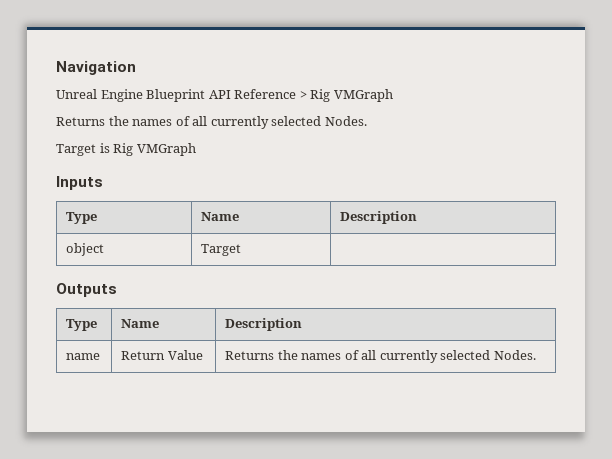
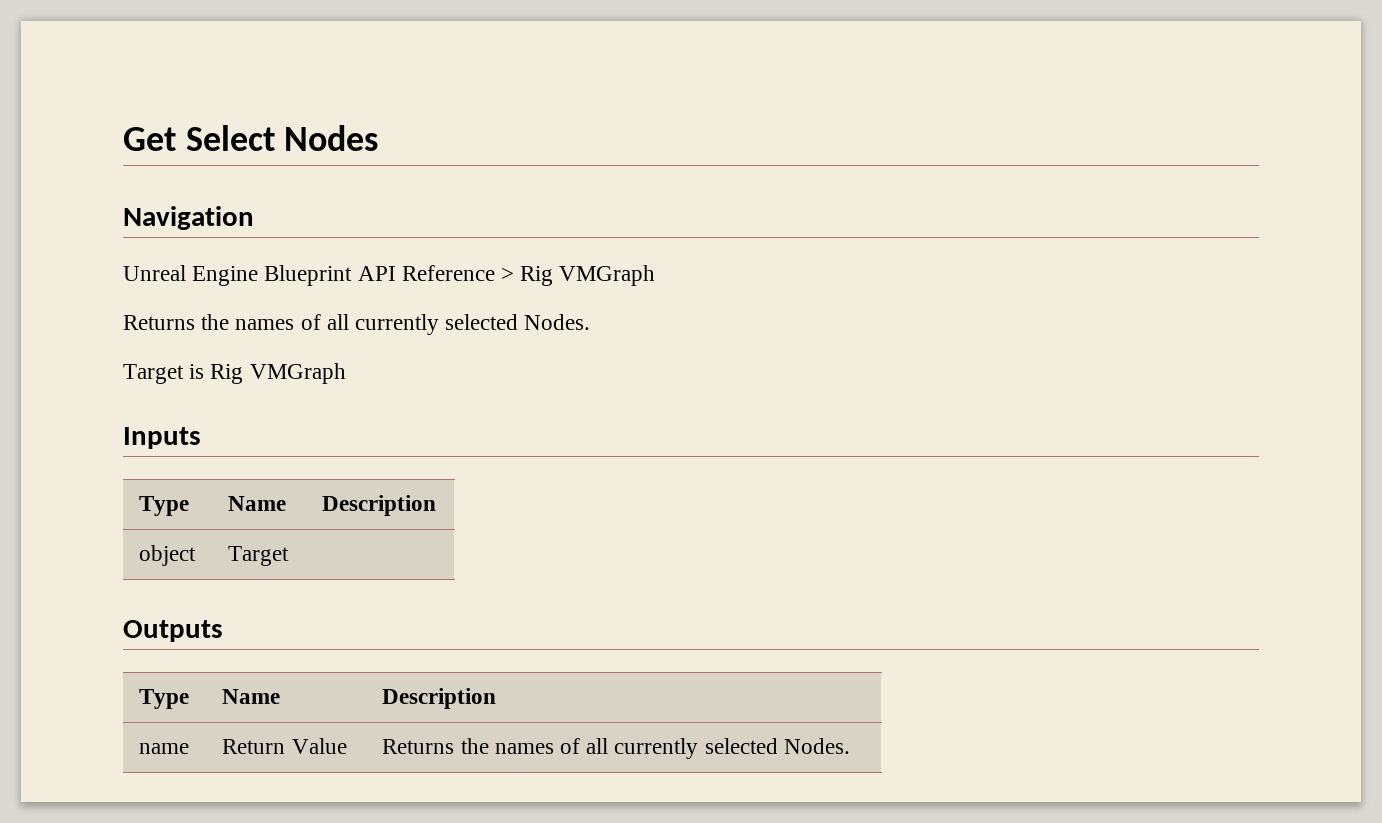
+ Get Select Nodes

